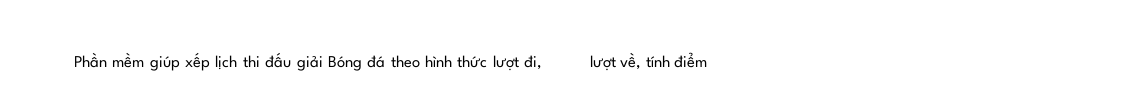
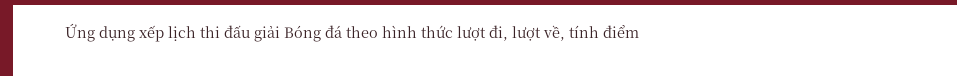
- Phần mềm giúp xếp lịch thi đấu giải Bóng đá theo hình thức lượt đi, lượt về, tính điểm
+ Ứng dụng xếp lịch thi đấu giải Bóng đá theo hình thức lượt đi, lượt về, tính điểm

